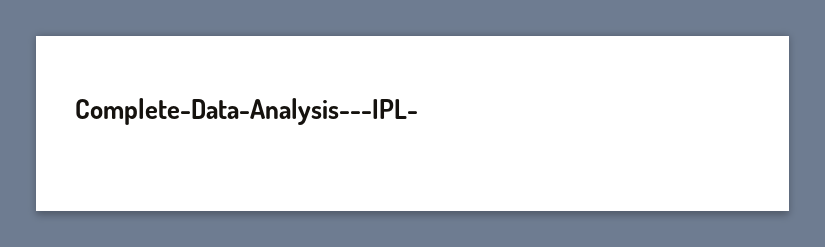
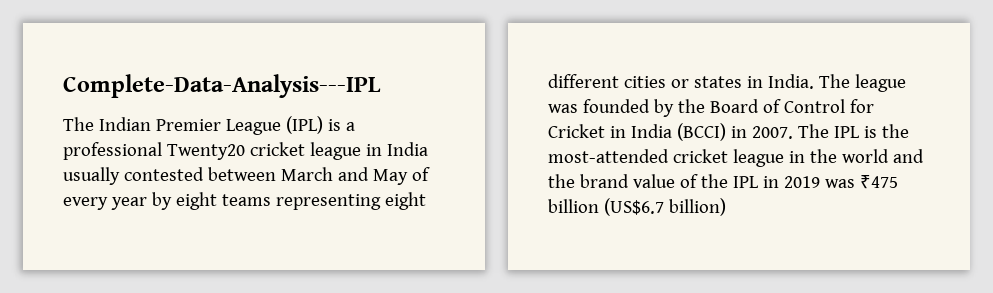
- Complete-Data-Analysis---IPL-
+ Complete-Data-Analysis---IPL
+ The Indian Premier League (IPL) is a professional Twenty20 cricket league in India usually contested between March and May of every year by eight teams representing eight different cities or states in India. The league was founded by the Board of Control for Cricket in India (BCCI) in 2007. The IPL is the most-attended cricket league in the world and the brand value of the IPL in 2019 was ₹475 billion (US$6.7 billion)

